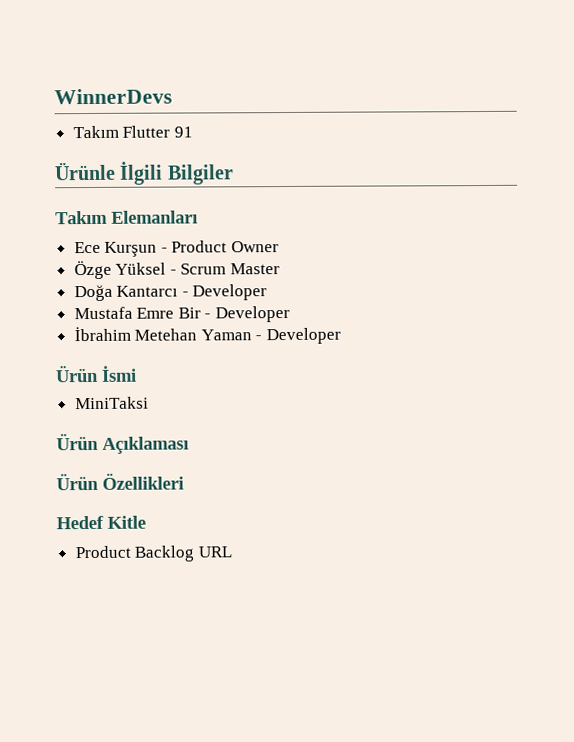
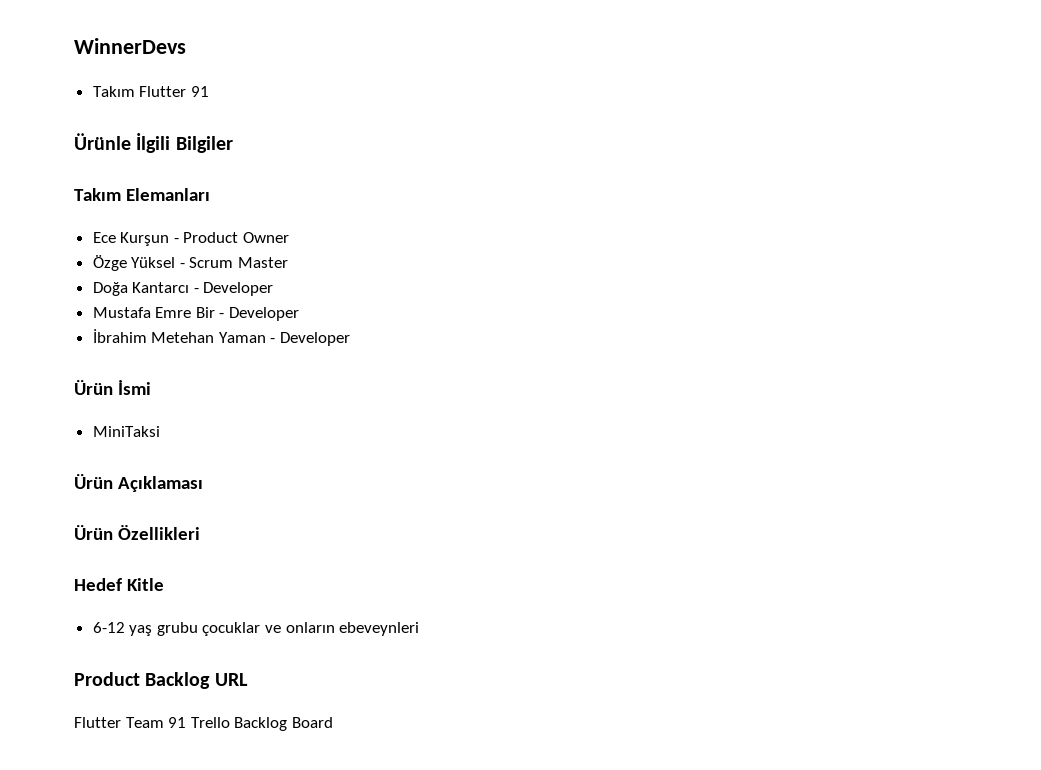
+ 6-12 yaş grubu çocuklar ve onların ebeveynleri
  Product Backlog URL
+ Flutter Team 91 Trello Backlog Board

